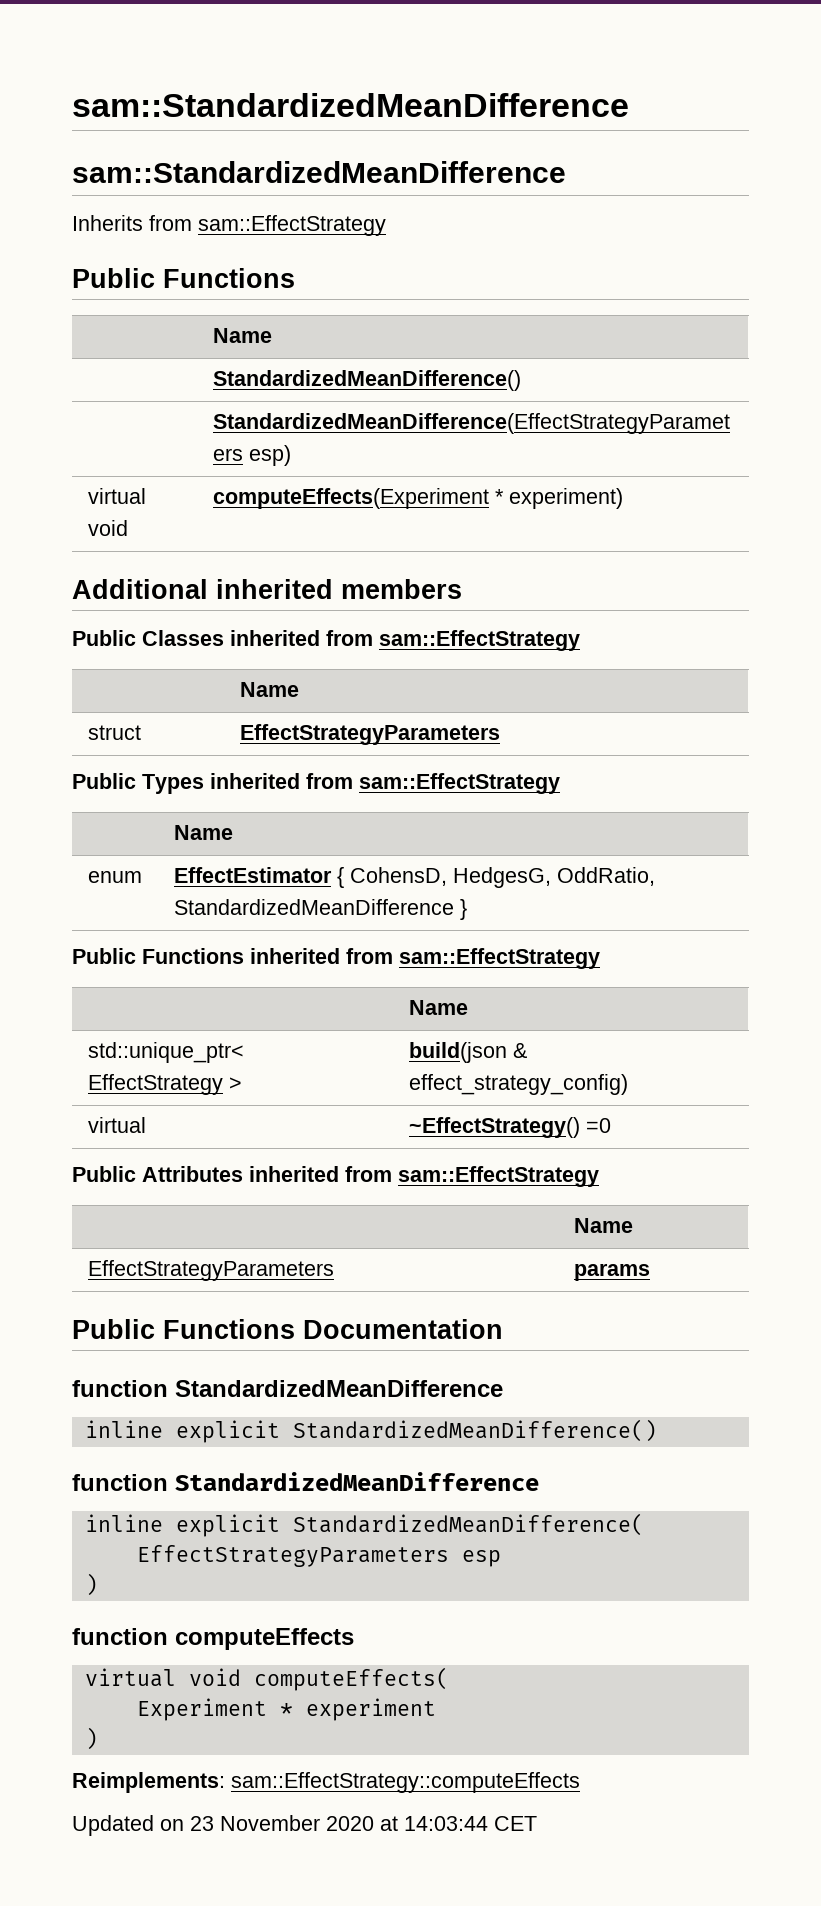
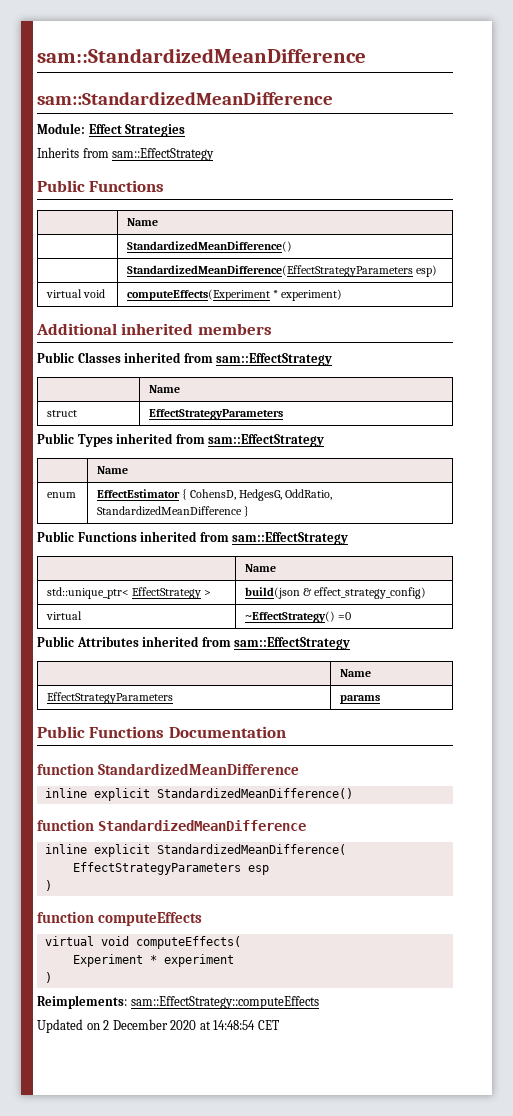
+ Module: Effect Strategies
- Updated on 23 November 2020 at 14:03:44 CET
+ Updated on 2 December 2020 at 14:48:54 CET

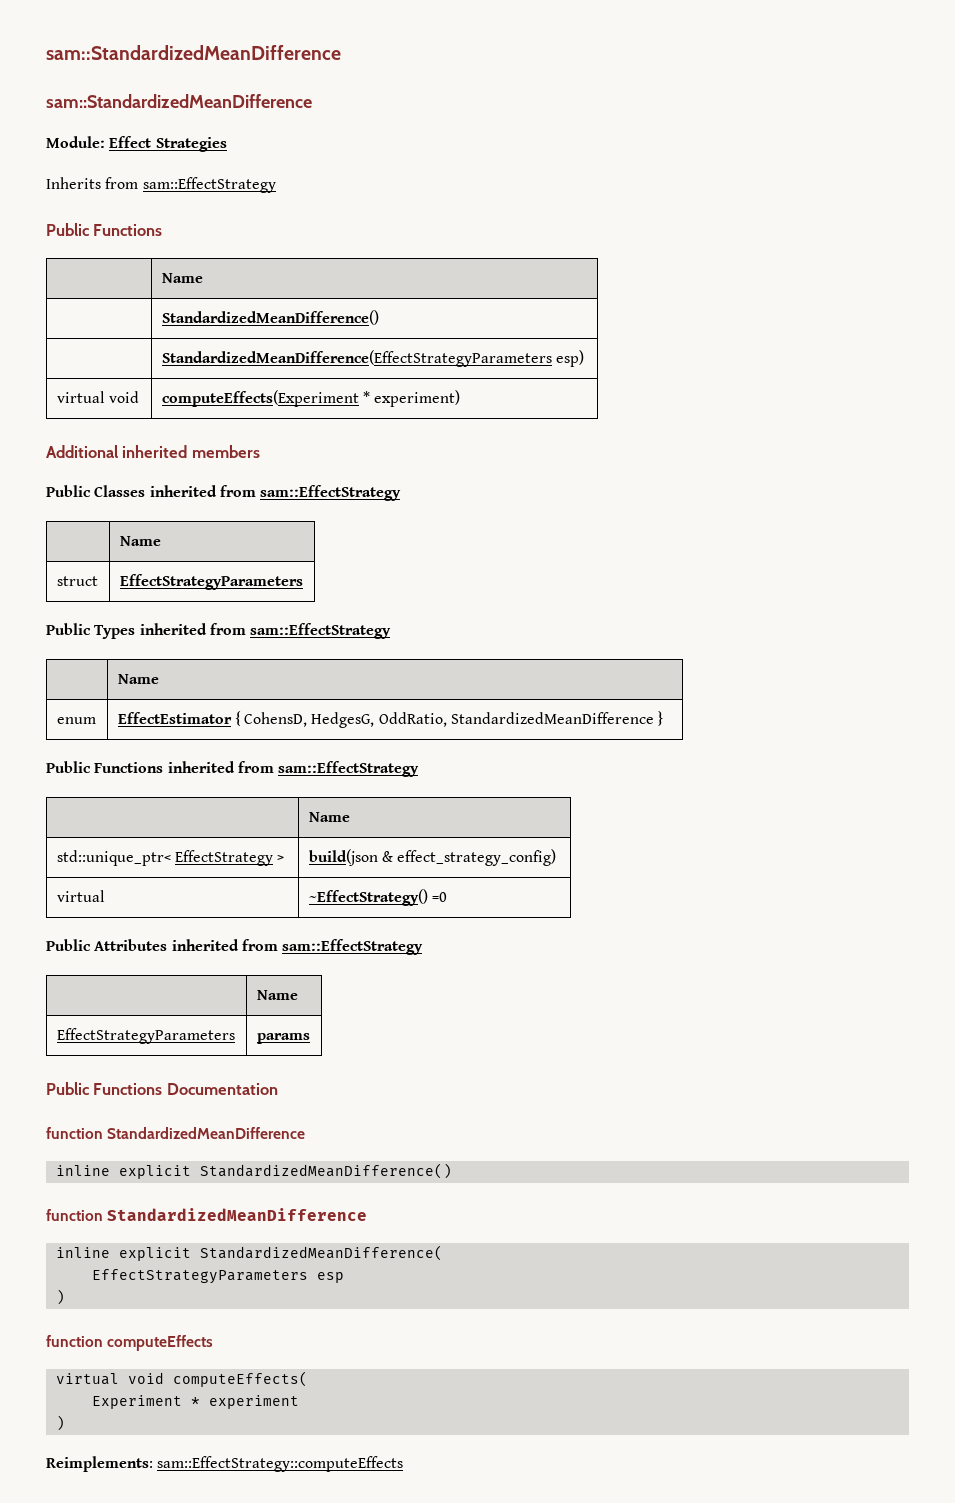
- Updated on 2 December 2020 at 14:48:54 CET

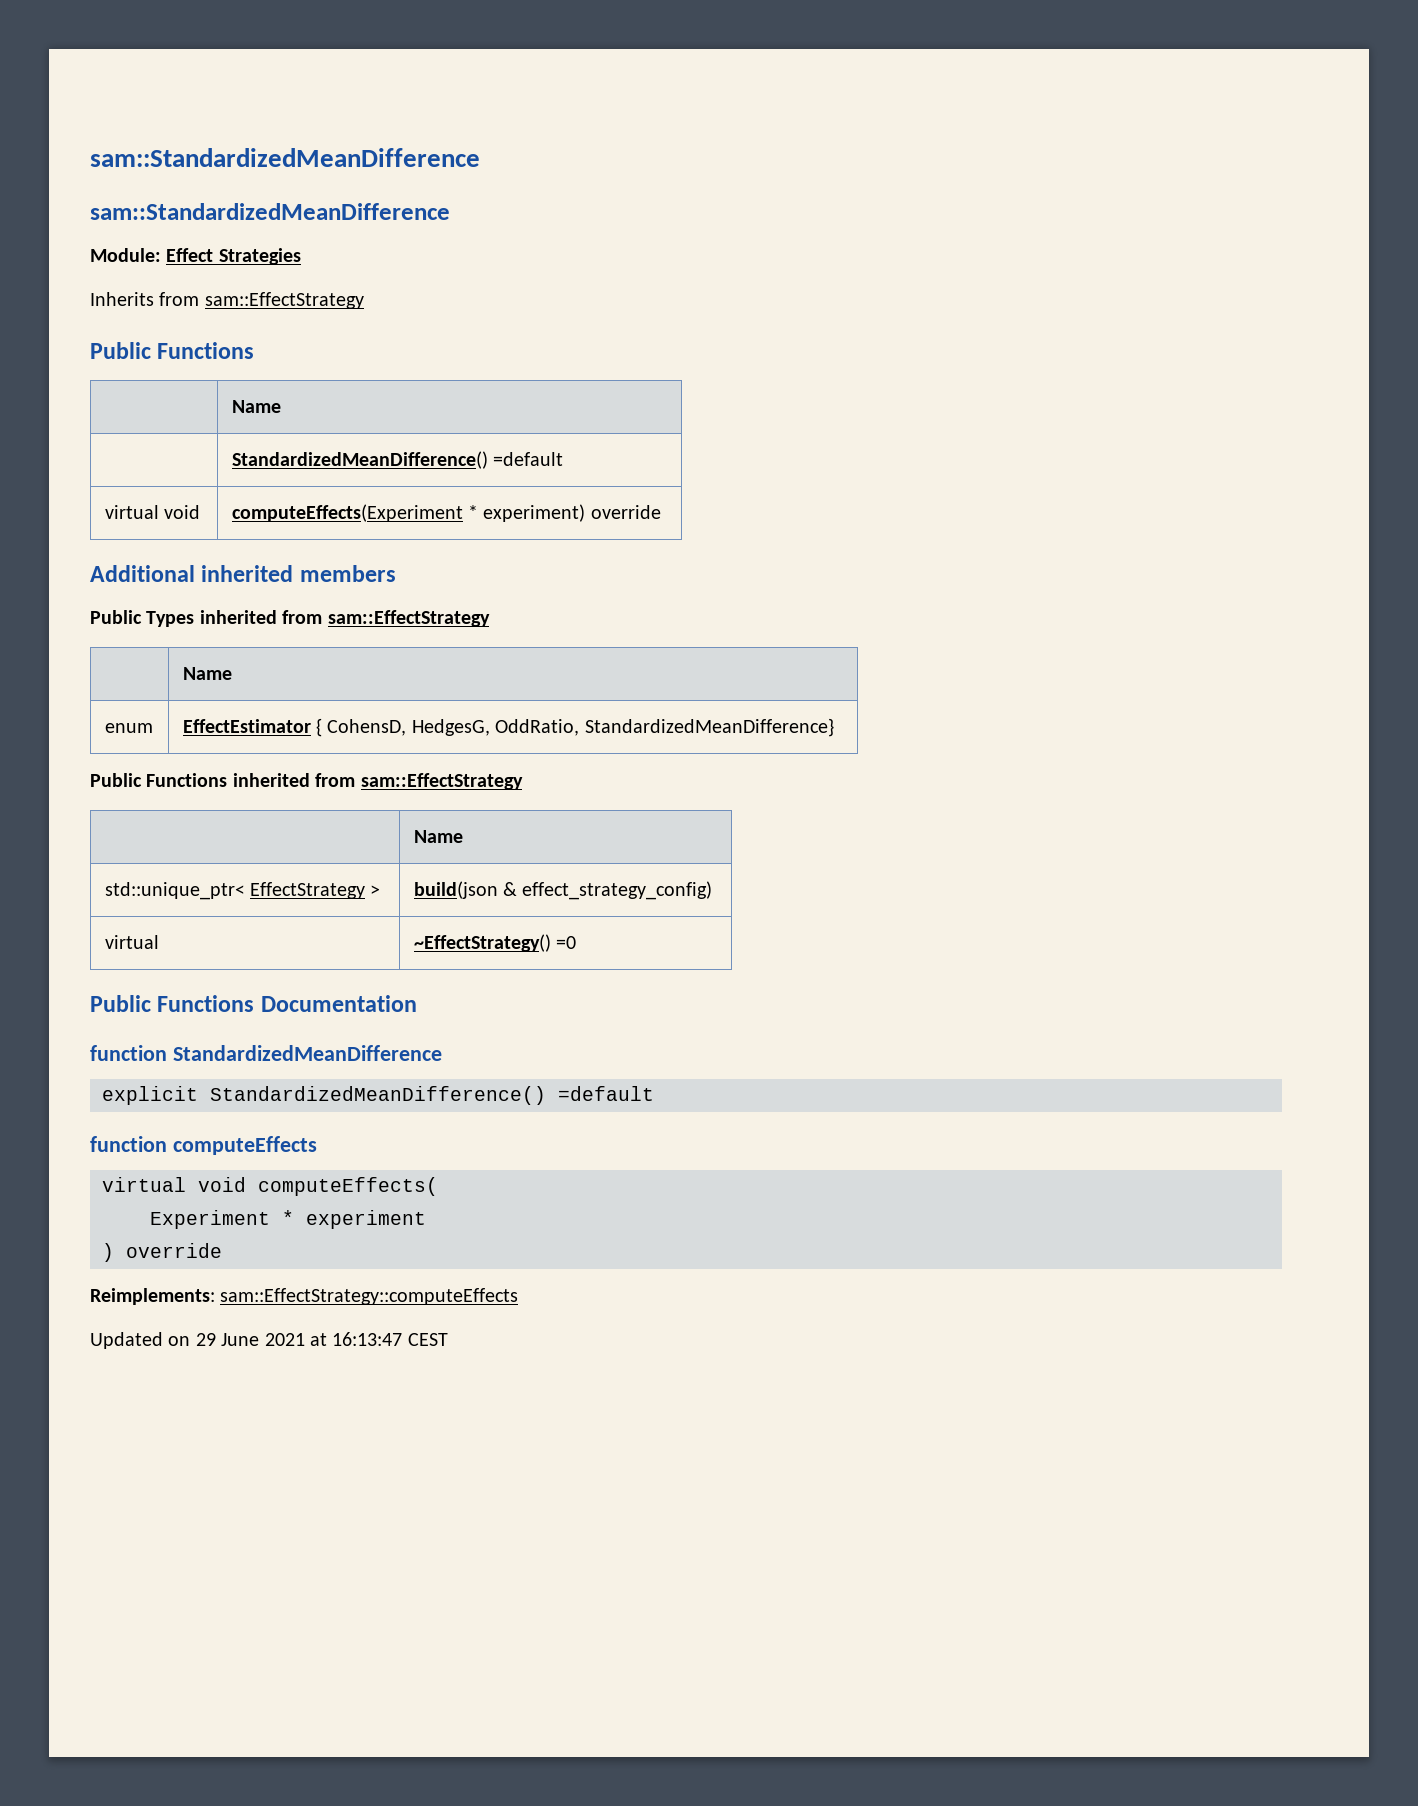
- | StandardizedMeanDifference()
- | StandardizedMeanDifference(EffectStrategyParameters esp)
+ | StandardizedMeanDifference() =default
- virtual void | computeEffects(Experiment * experiment)
+ virtual void | computeEffects(Experiment * experiment) override
- Public Classes inherited from sam::EffectStrategy
- | Name
- struct | EffectStrategyParameters
- enum | EffectEstimator { CohensD, HedgesG, OddRatio, StandardizedMeanDifference }
+ enum | EffectEstimator { CohensD, HedgesG, OddRatio, StandardizedMeanDifference}
- Public Attributes inherited from sam::EffectStrategy
- | Name
- EffectStrategyParameters | params
- inline explicit StandardizedMeanDifference()
- function StandardizedMeanDifference
- inline explicit StandardizedMeanDifference(
- EffectStrategyParameters esp
- )
+ explicit StandardizedMeanDifference() =default
  Experiment * experiment
- )
+ ) override
+ Updated on 29 June 2021 at 16:13:47 CEST

